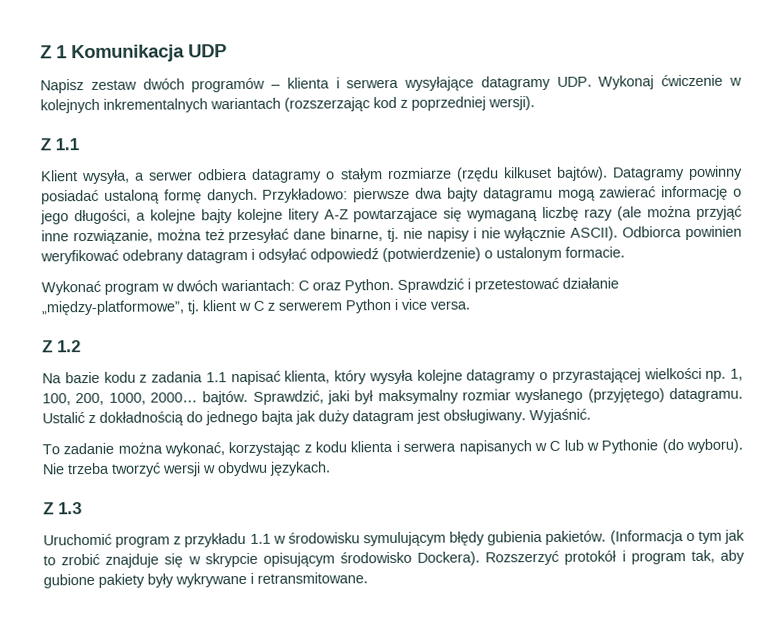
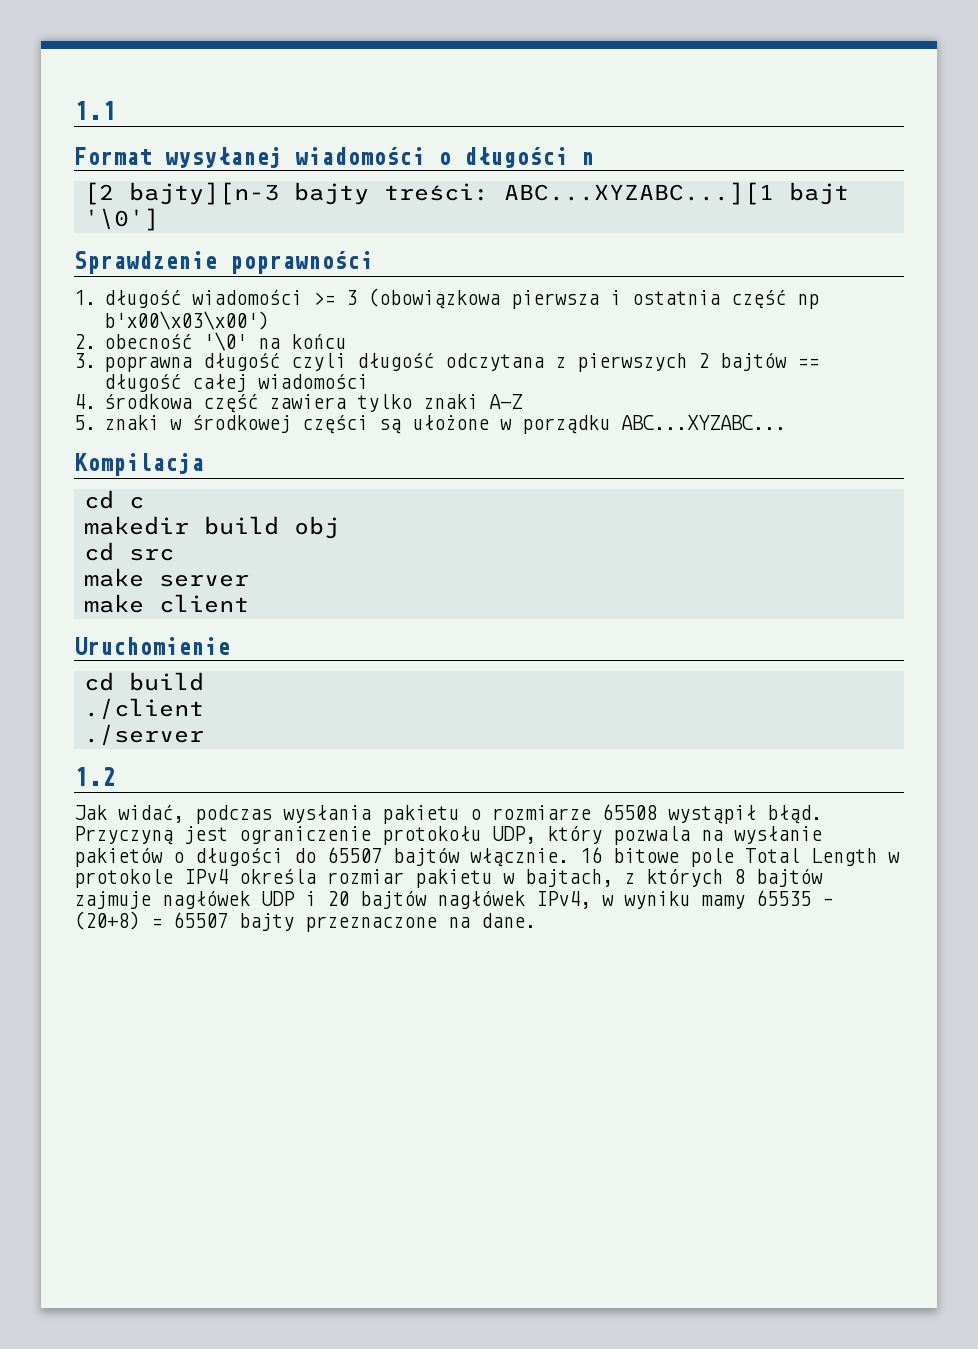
- Z 1 Komunikacja UDP
- Napisz zestaw dwóch programów – klienta i serwera wysyłające datagramy UDP. Wykonaj ćwiczenie w kolejnych inkrementalnych wariantach (rozszerzając kod z poprzedniej wersji).
- Z 1.1
- Klient wysyła, a serwer odbiera datagramy o stałym rozmiarze (rzędu kilkuset bajtów). Datagramy powinny posiadać ustaloną formę danych. Przykładowo: pierwsze dwa bajty datagramu mogą zawierać informację o jego długości, a kolejne bajty kolejne litery A-Z powtarząjace się wymaganą liczbę razy (ale można przyjąć inne rozwiązanie, można też przesyłać dane binarne, tj. nie napisy i nie wyłącznie ASCII). Odbiorca powinien weryfikować odebrany datagram i odsyłać odpowiedź (potwierdzenie) o ustalonym formacie.
- Wykonać program w dwóch wariantach: C oraz Python. Sprawdzić i przetestować działanie „między-platformowe”, tj. klient w C z serwerem Python i vice versa.
- Z 1.2
- Na bazie kodu z zadania 1.1 napisać klienta, który wysyła kolejne datagramy o przyrastającej wielkości np. 1, 100, 200, 1000, 2000… bajtów. Sprawdzić, jaki był maksymalny rozmiar wysłanego (przyjętego) datagramu. Ustalić z dokładnością do jednego bajta jak duży datagram jest obsługiwany. Wyjaśnić.
- To zadanie można wykonać, korzystając z kodu klienta i serwera napisanych w C lub w Pythonie (do wyboru). Nie trzeba tworzyć wersji w obydwu językach.
- Z 1.3
- Uruchomić program z przykładu 1.1 w środowisku symulującym błędy gubienia pakietów. (Informacja o tym jak to zrobić znajduje się w skrypcie opisującym środowisko Dockera). Rozszerzyć protokół i program tak, aby gubione pakiety były wykrywane i retransmitowane.
+ 1.1
+ Format wysyłanej wiadomości o długości n
+ [2 bajty][n-3 bajty treści: ABC...XYZABC...][1 bajt '\0']
+ Sprawdzenie poprawności
+ 1. długość wiadomości >= 3 (obowiązkowa pierwsza i ostatnia część np b'x00\x03\x00')
+ 2. obecność '\0' na końcu
+ 3. poprawna długość czyli długość odczytana z pierwszych 2 bajtów == długość całej wiadomości
+ 4. środkowa część zawiera tylko znaki A-Z
+ 5. znaki w środkowej części są ułożone w porządku ABC...XYZABC...
+ Kompilacja
+ cd c
+ makedir build obj
+ cd src
+ make server
+ make client
+ Uruchomienie
+ cd build
+ ./client
+ ./server
+ 1.2
+ Jak widać, podczas wysłania pakietu o rozmiarze 65508 wystąpił błąd. Przyczyną jest ograniczenie protokołu UDP, który pozwala na wysłanie pakietów o długości do 65507 bajtów włącznie. 16 bitowe pole Total Length w protokole IPv4 określa rozmiar pakietu w bajtach, z których 8 bajtów zajmuje nagłówek UDP i 20 bajtów nagłówek IPv4, w wyniku mamy 65535 – (20+8) = 65507 bajty przeznaczone na dane.

